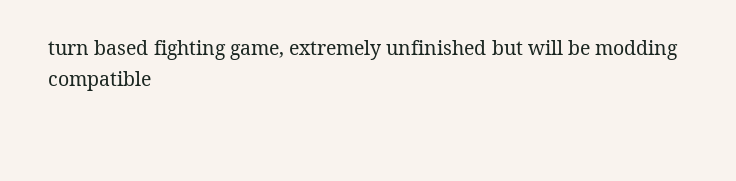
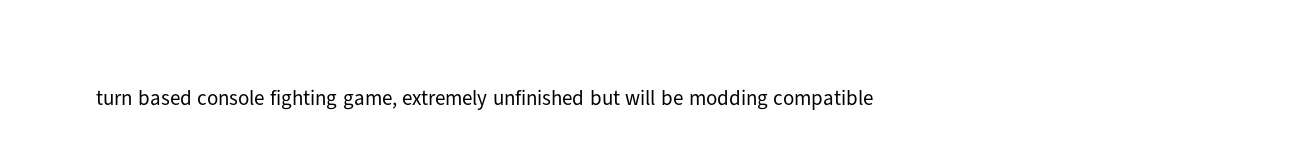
- turn based fighting game, extremely unfinished but will be modding compatible
+ turn based console fighting game, extremely unfinished but will be modding compatible

